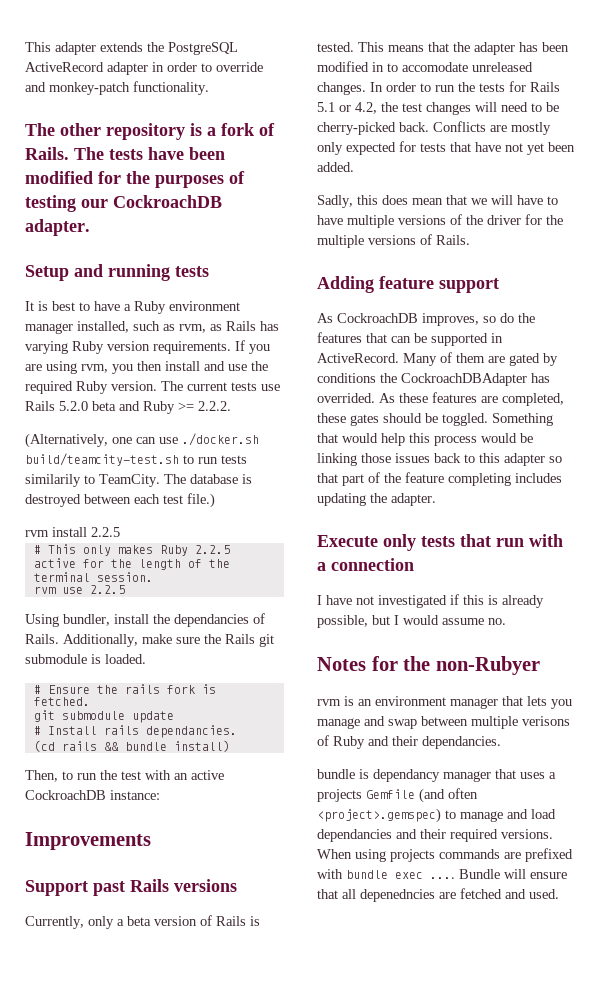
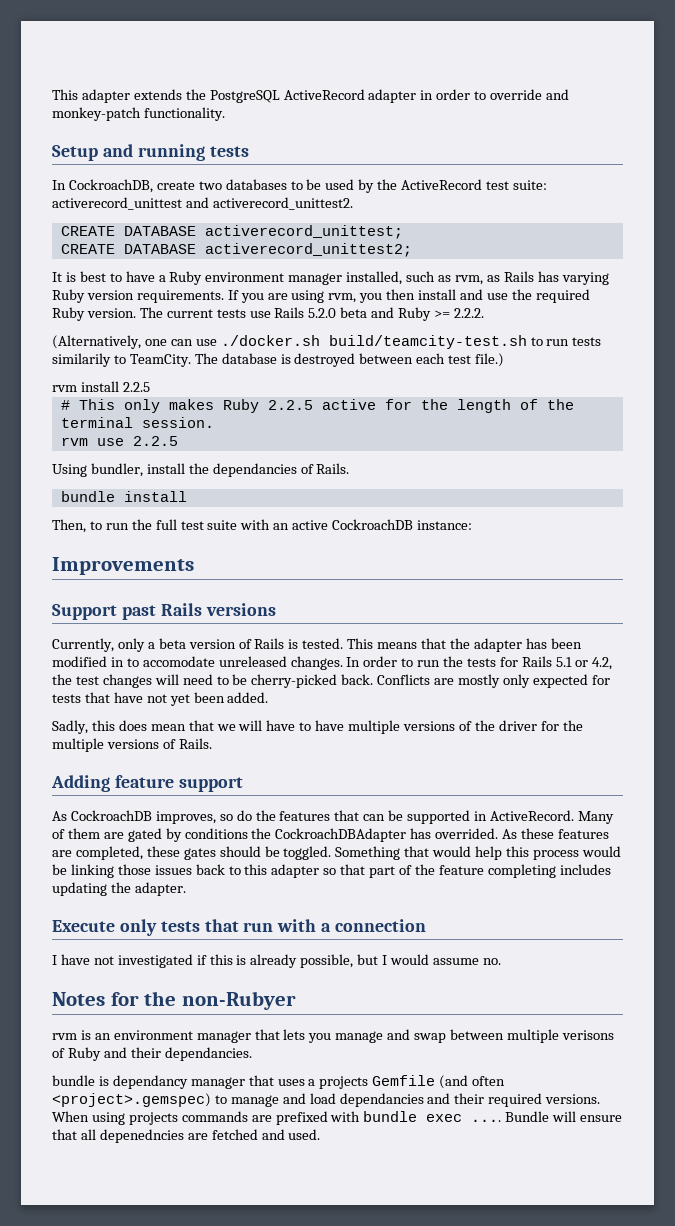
- The other repository is a fork of Rails. The tests have been modified for the purposes of testing our CockroachDB adapter.
  Setup and running tests
+ In CockroachDB, create two databases to be used by the ActiveRecord test suite: activerecord_unittest and activerecord_unittest2.
+ CREATE DATABASE activerecord_unittest;
+ CREATE DATABASE activerecord_unittest2;
- Using bundler, install the dependancies of Rails. Additionally, make sure the Rails git submodule is loaded.
- # Ensure the rails fork is fetched.
- git submodule update
- # Install rails dependancies.
- (cd rails && bundle install)
+ Using bundler, install the dependancies of Rails.
+ bundle install
- Then, to run the test with an active CockroachDB instance:
+ Then, to run the full test suite with an active CockroachDB instance:

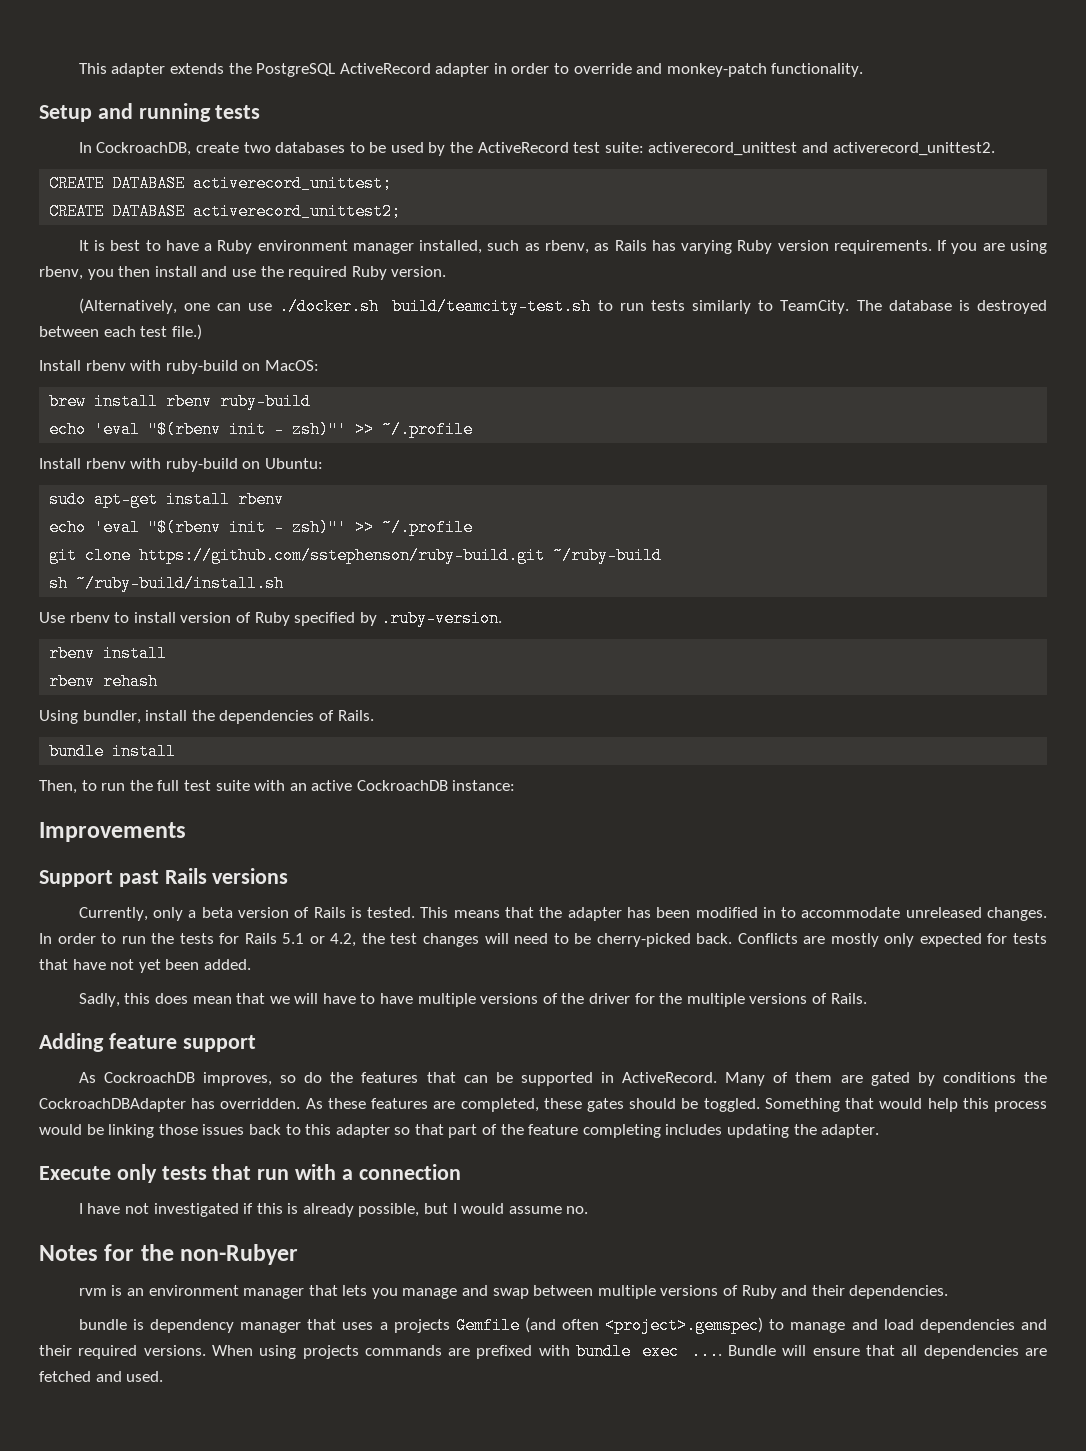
- It is best to have a Ruby environment manager installed, such as rvm, as Rails has varying Ruby version requirements.
+ It is best to have a Ruby environment manager installed, such as rbenv, as Rails has varying Ruby version requirements.
- If you are using rvm, you then install and use the required Ruby version. The current tests use Rails 5.2.0 beta and Ruby >= 2.2.2.
+ If you are using rbenv, you then install and use the required Ruby version.
- (Alternatively, one can use ./docker.sh build/teamcity-test.sh to run tests similarily to TeamCity.
+ (Alternatively, one can use ./docker.sh build/teamcity-test.sh to run tests similarly to TeamCity.
- rvm install 2.2.5
- # This only makes Ruby 2.2.5 active for the length of the terminal session.
- rvm use 2.2.5
+ Install rbenv with ruby-build on MacOS:
+ brew install rbenv ruby-build
+ echo 'eval "$(rbenv init - zsh)"' >> ~/.profile
+ Install rbenv with ruby-build on Ubuntu:
+ sudo apt-get install rbenv
+ echo 'eval "$(rbenv init - zsh)"' >> ~/.profile
+ git clone https://github.com/sstephenson/ruby-build.git ~/ruby-build
+ sh ~/ruby-build/install.sh
+ Use rbenv to install version of Ruby specified by .ruby-version.
+ rbenv install
+ rbenv rehash
- Using bundler, install the dependancies of Rails.
+ Using bundler, install the dependencies of Rails.
- This means that the adapter has been modified in to accomodate unreleased changes.
+ This means that the adapter has been modified in to accommodate unreleased changes.
- Many of them are gated by conditions the CockroachDBAdapter has overrided.
+ Many of them are gated by conditions the CockroachDBAdapter has overridden.
- rvm is an environment manager that lets you manage and swap between multiple verisons of Ruby and their dependancies.
+ rvm is an environment manager that lets you manage and swap between multiple versions of Ruby and their dependencies.
- bundle is dependancy manager that uses a projects Gemfile (and often <project>.gemspec) to manage and load dependancies and their required versions.
+ bundle is dependency manager that uses a projects Gemfile (and often <project>.gemspec) to manage and load dependencies and their required versions.
- Bundle will ensure that all depenedncies are fetched and used.
+ Bundle will ensure that all dependencies are fetched and used.

